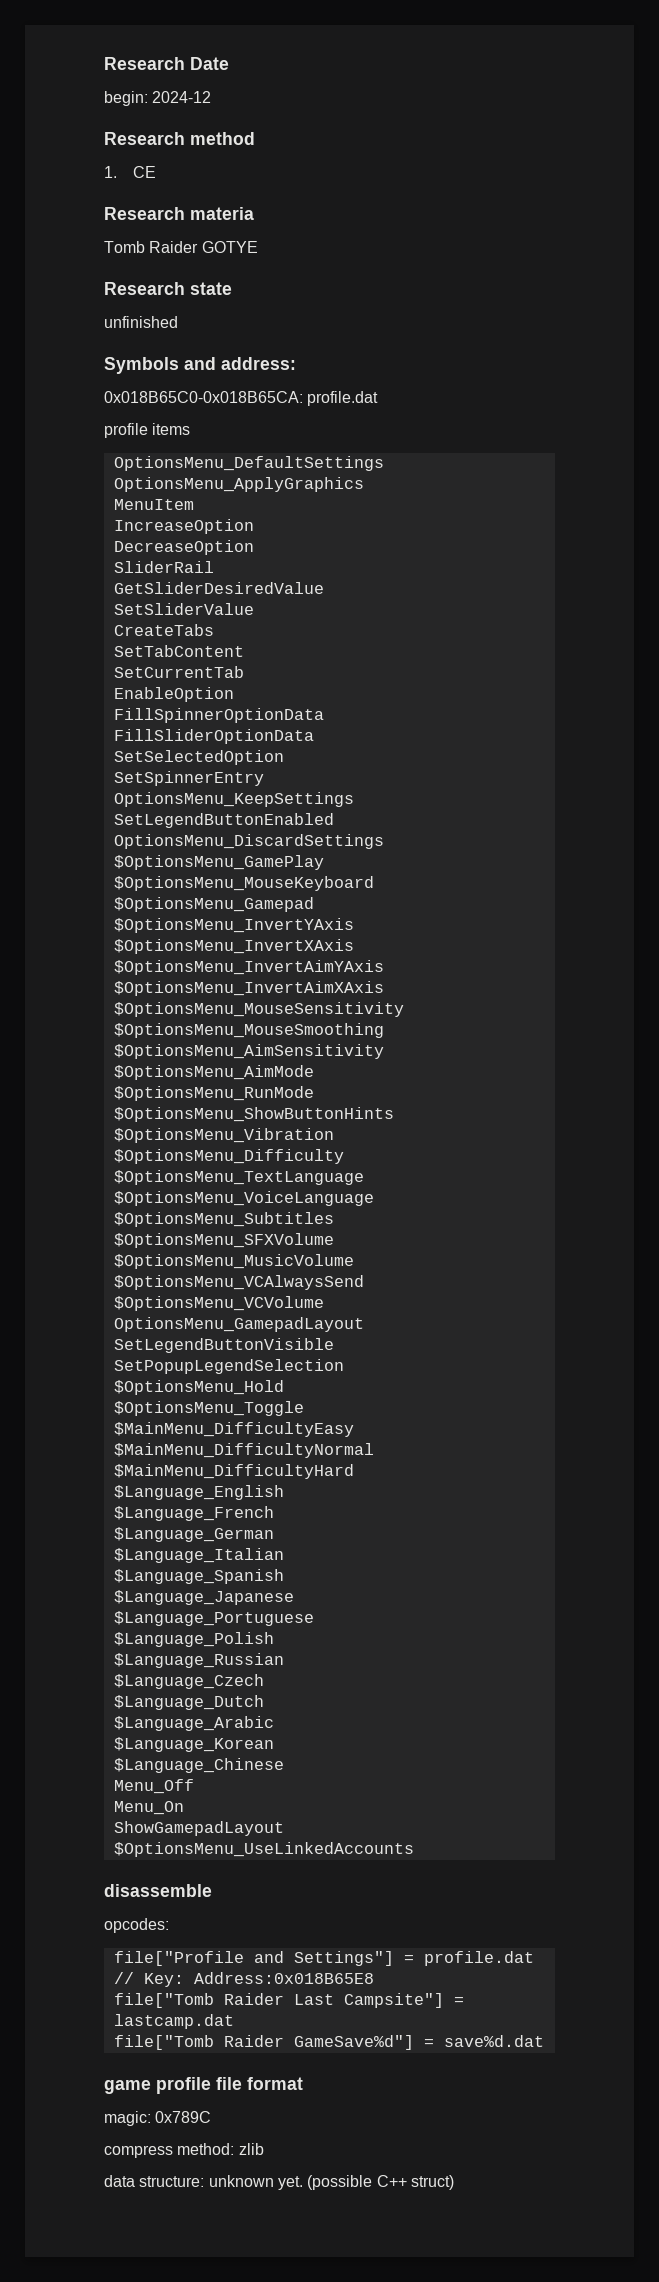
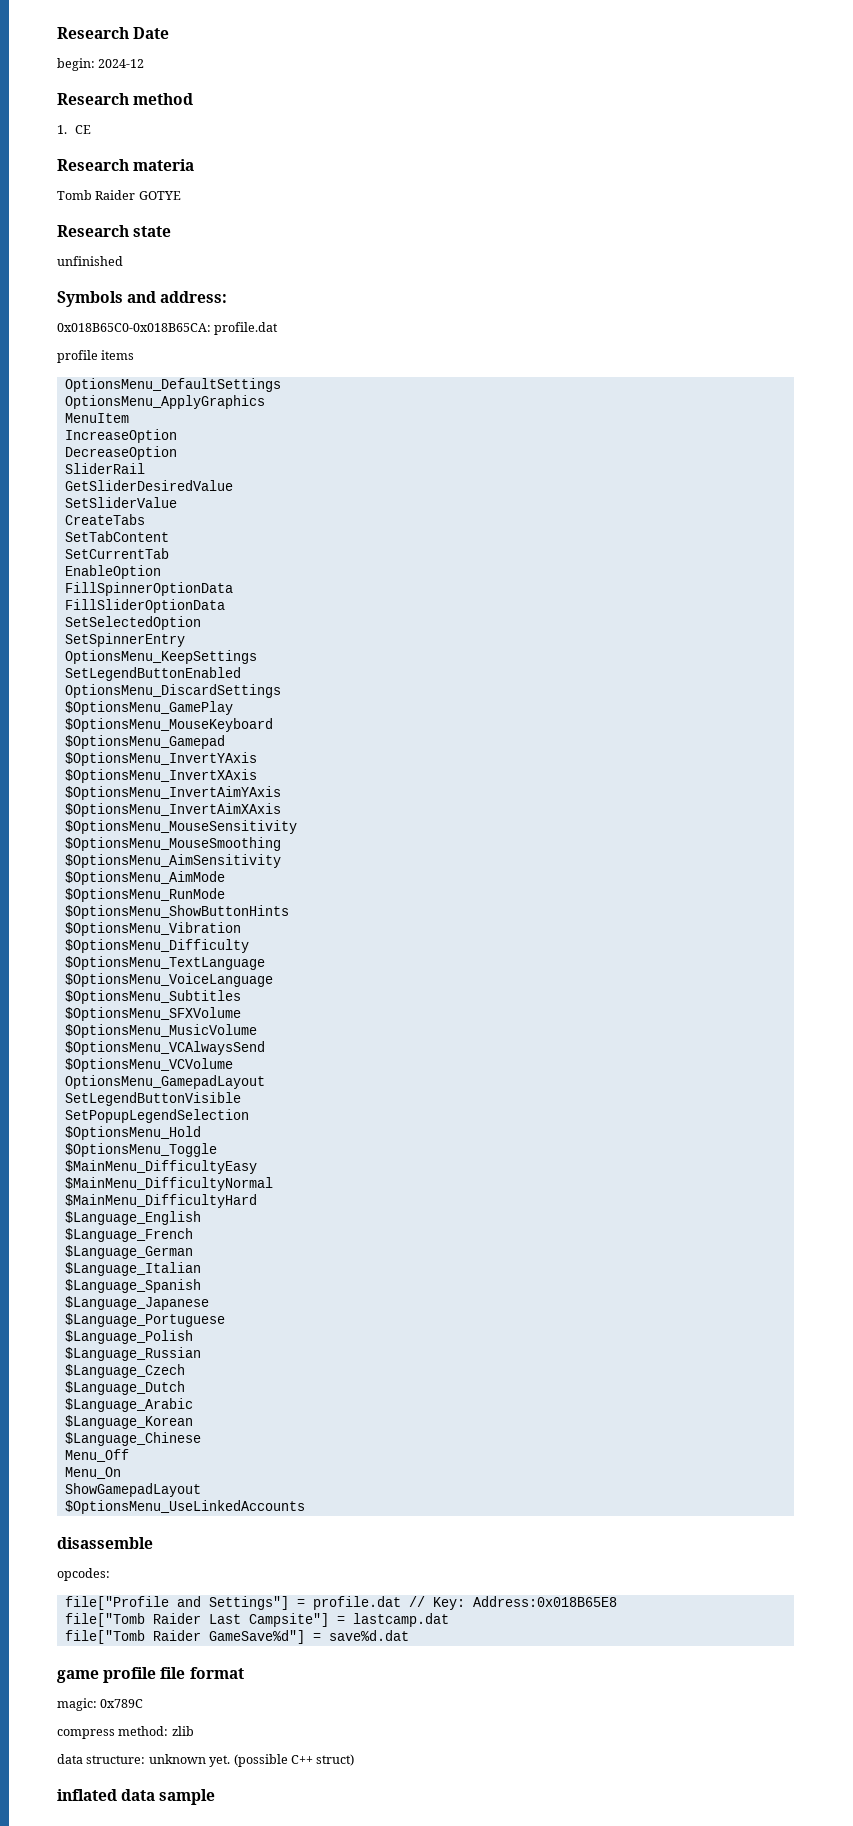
+ inflated data sample

